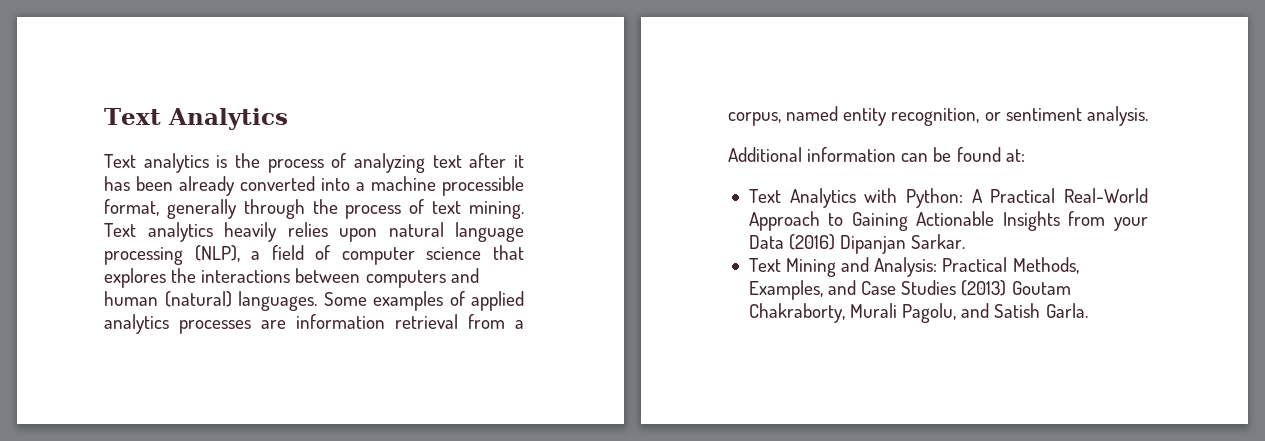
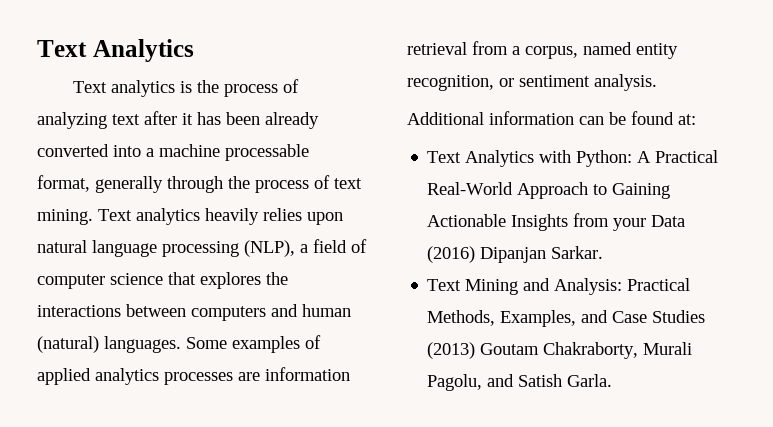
- Text analytics is the process of analyzing text after it has been already converted into a machine processible format, generally through the process of text mining.
+ Text analytics is the process of analyzing text after it has been already converted into a machine processable format, generally through the process of text mining.

